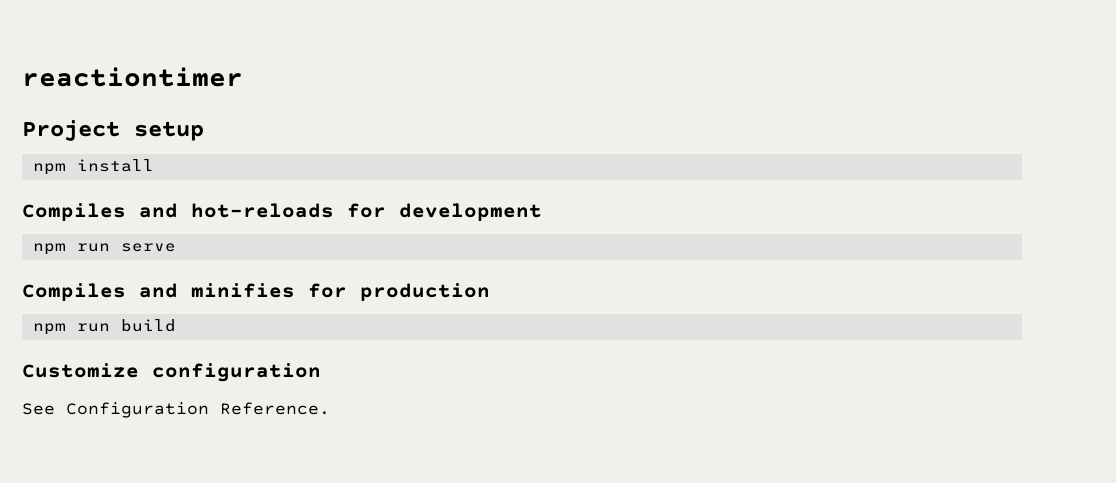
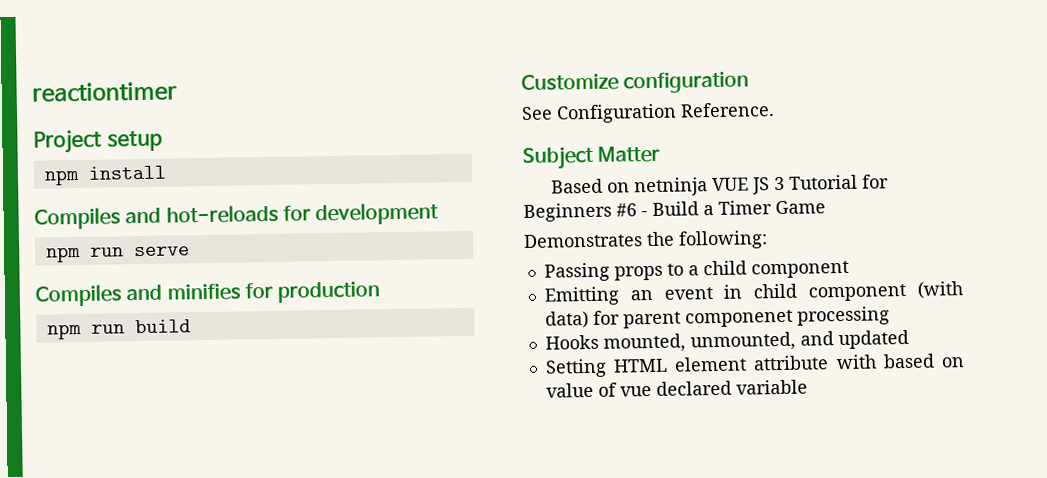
+ Subject Matter
+ Based on netninja VUE JS 3 Tutorial for Beginners #6 - Build a Timer Game
+ Demonstrates the following:
+ Passing props to a child component
+ Emitting an event in child component (with data) for parent componenet processing
+ Hooks mounted, unmounted, and updated
+ Setting HTML element attribute with based on value of vue declared variable

